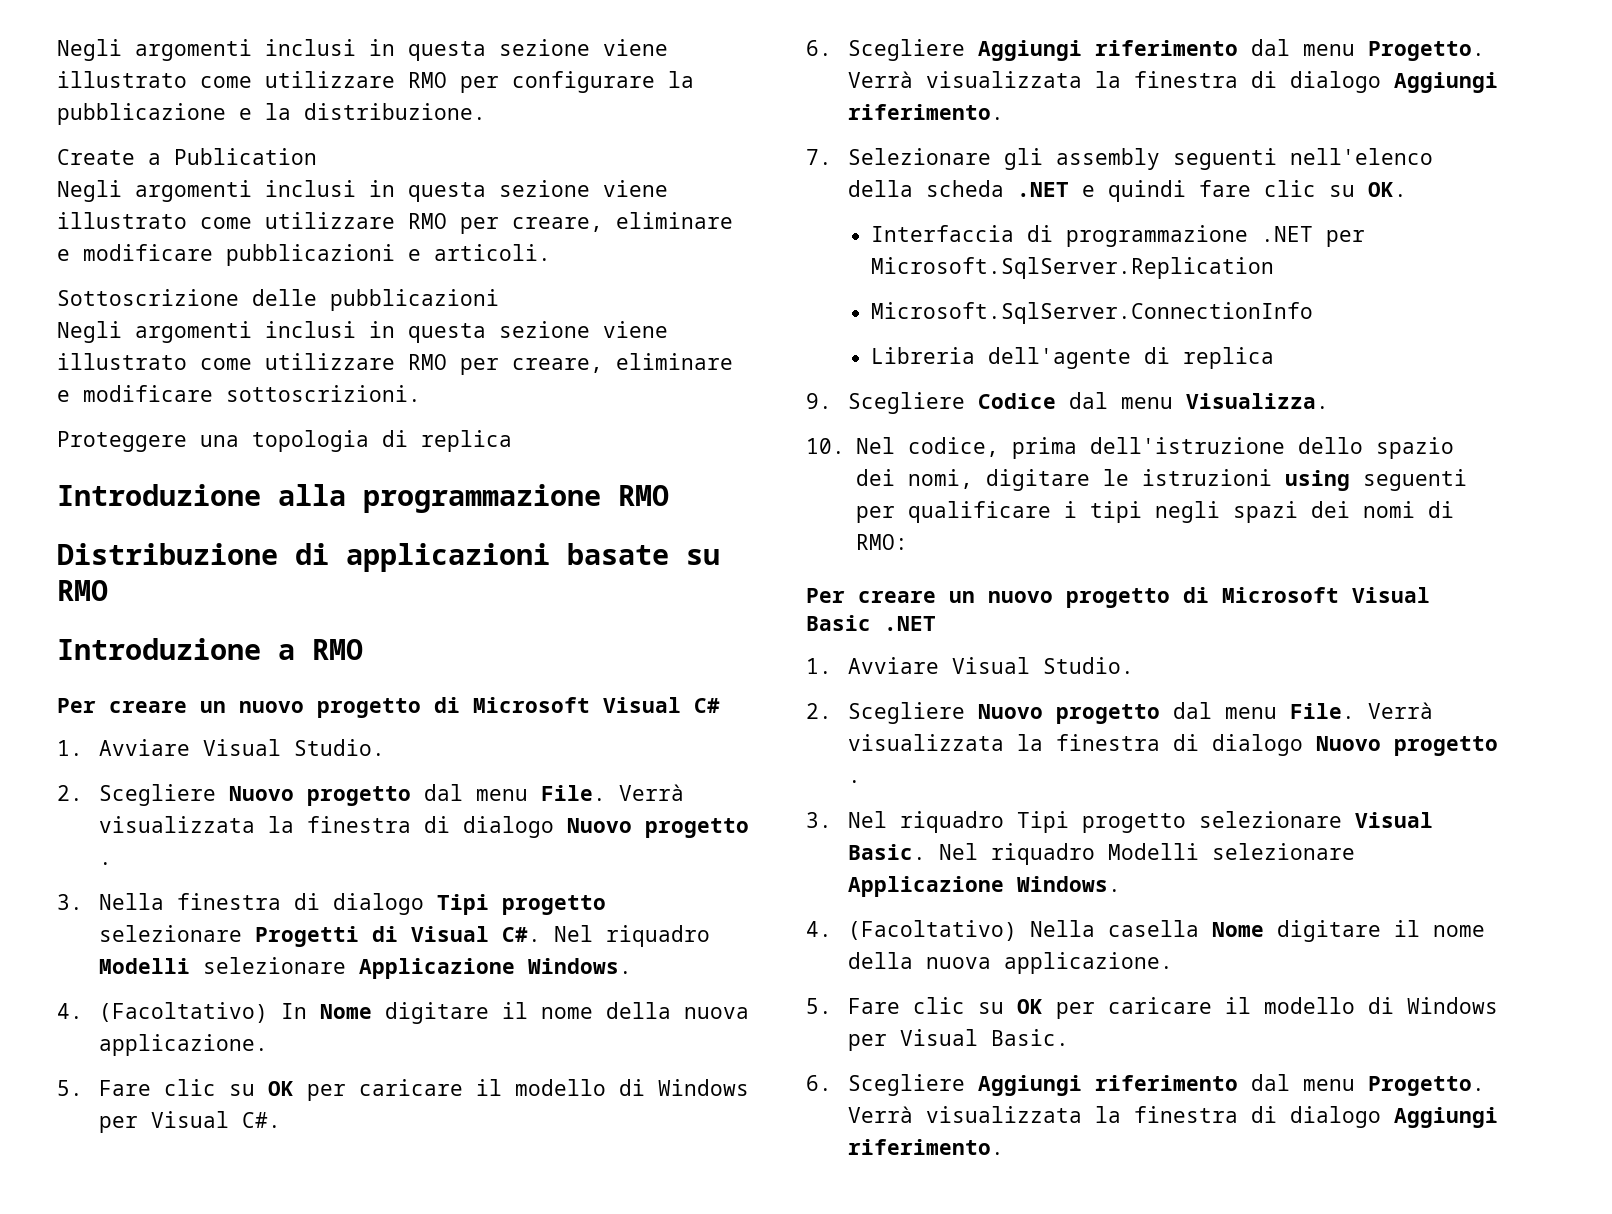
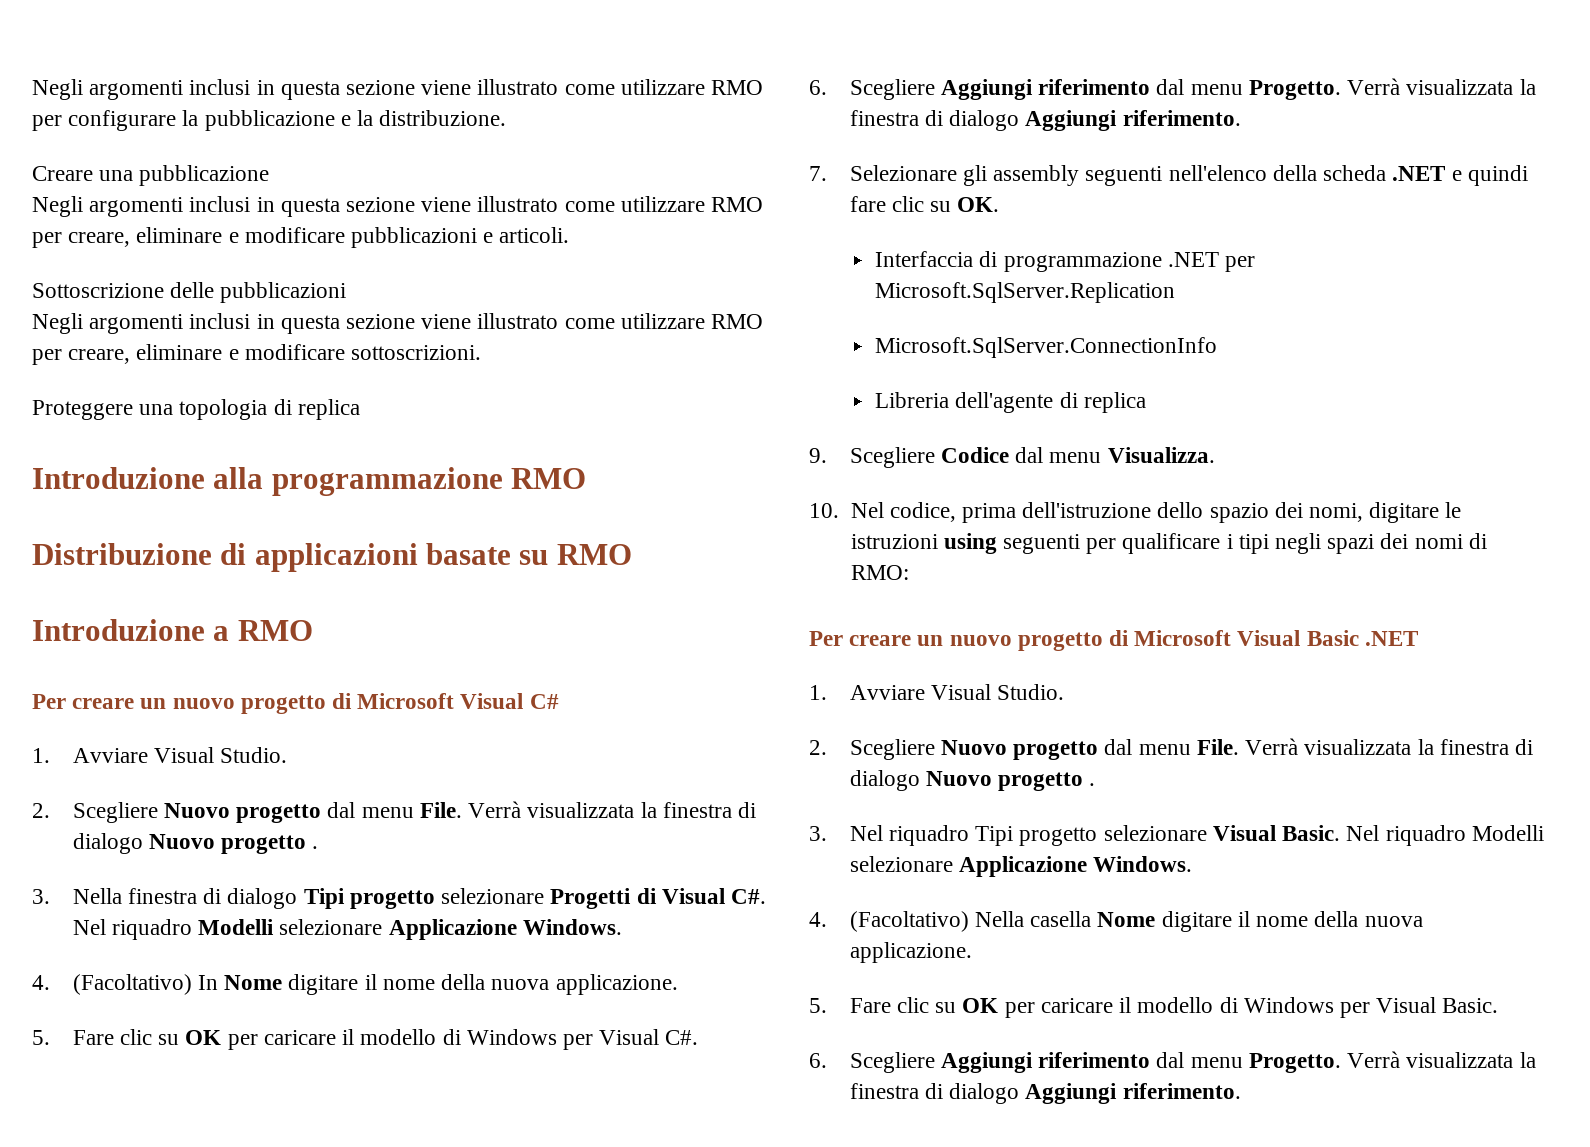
- Create a Publication
+ Creare una pubblicazione

